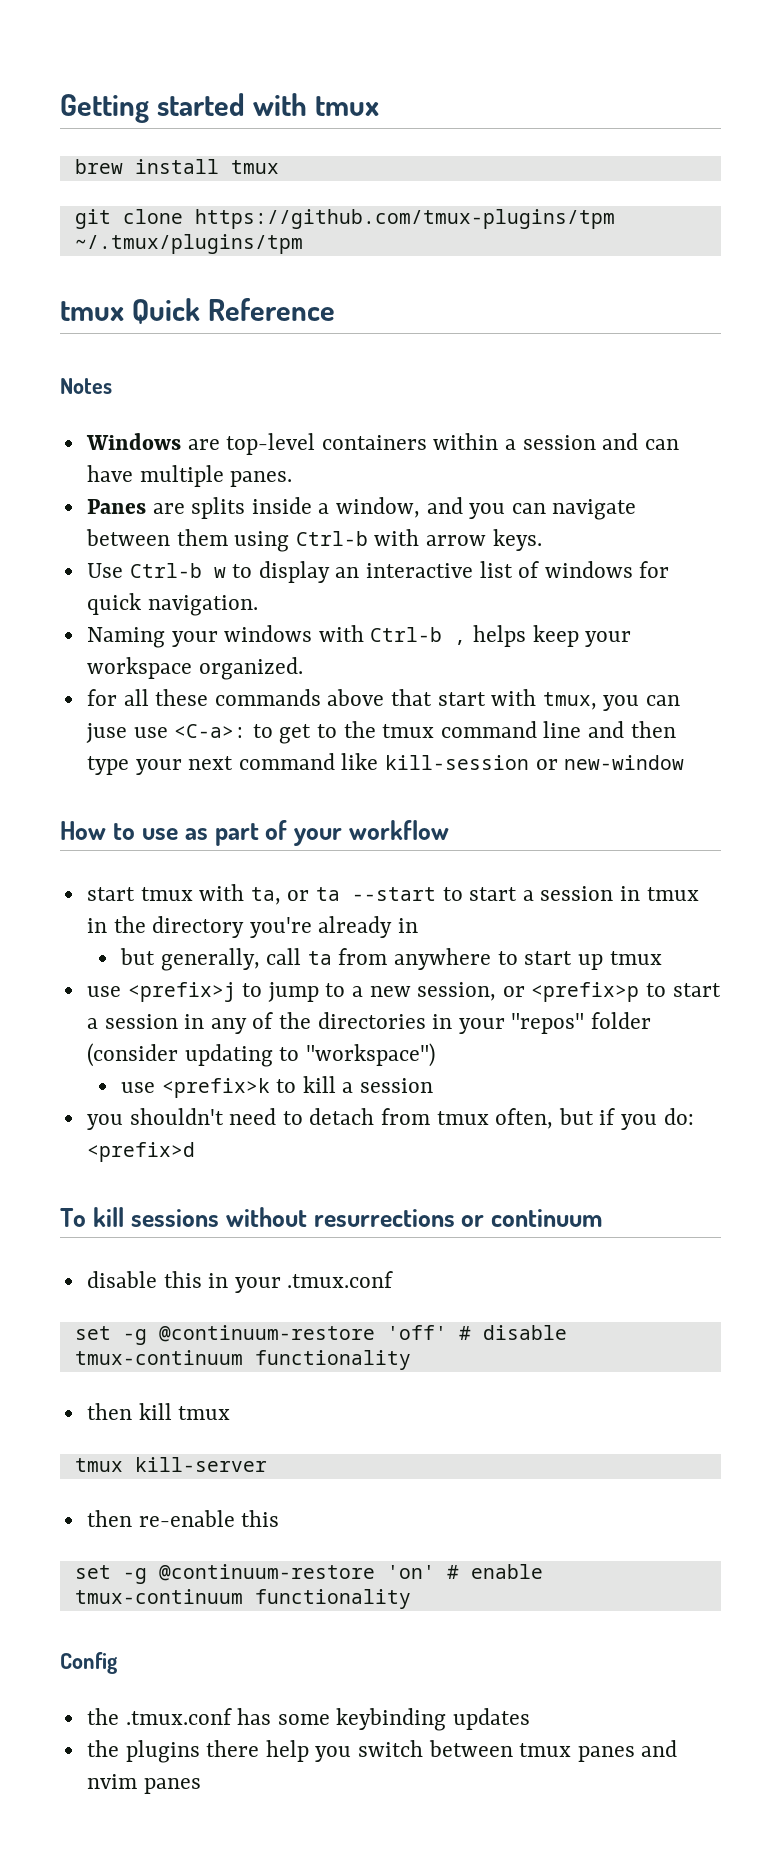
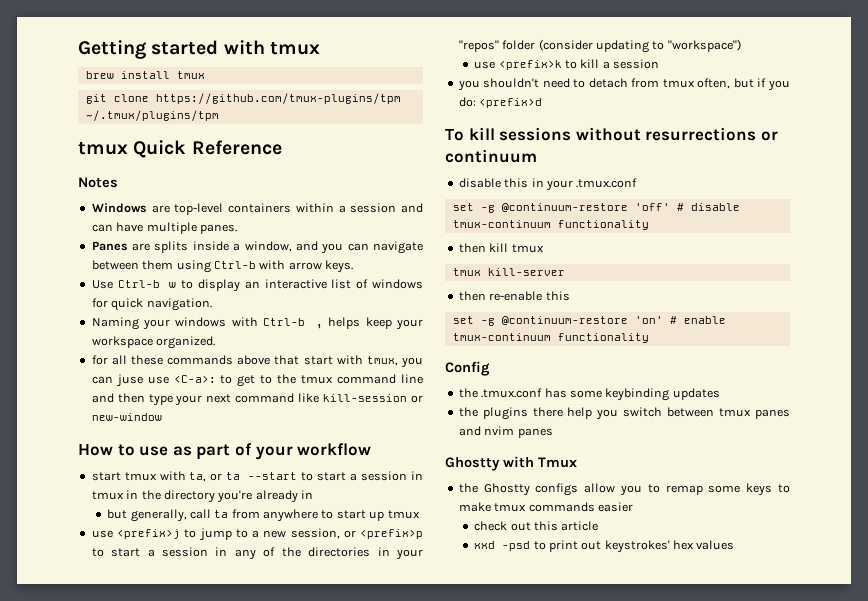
+ Ghostty with Tmux
+ the Ghostty configs allow you to remap some keys to make tmux commands easier
+ check out this article
+ xxd -psd to print out keystrokes' hex values

